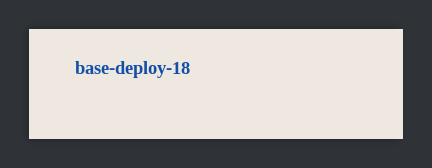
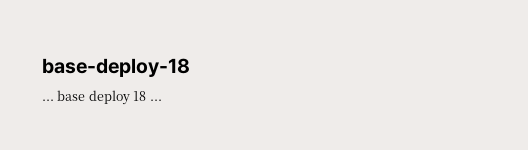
+ ... base deploy 18 ...

